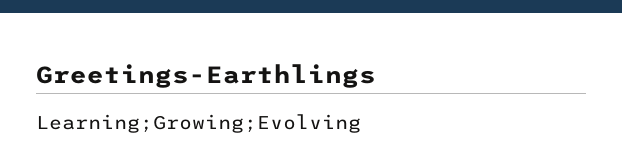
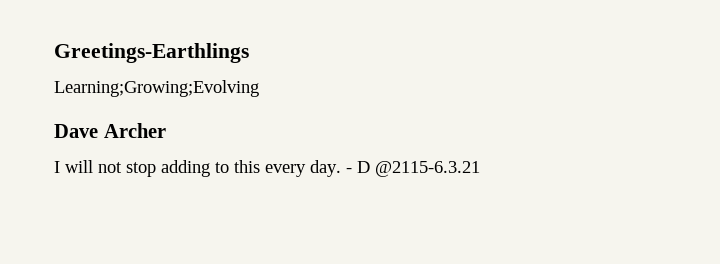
+ Dave Archer
+ I will not stop adding to this every day. - D @2115-6.3.21

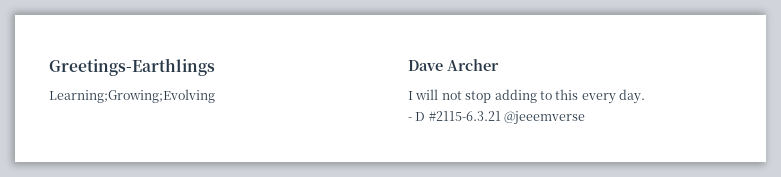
- I will not stop adding to this every day. - D @2115-6.3.21
+ I will not stop adding to this every day.
+ - D #2115-6.3.21 @jeeemverse

